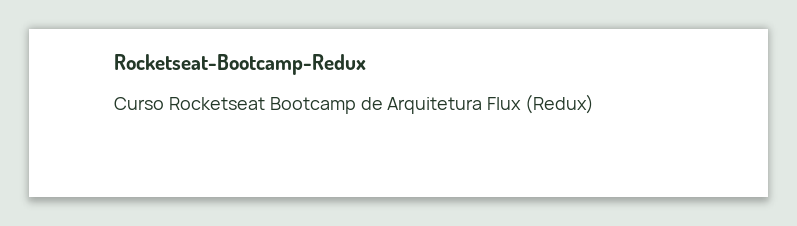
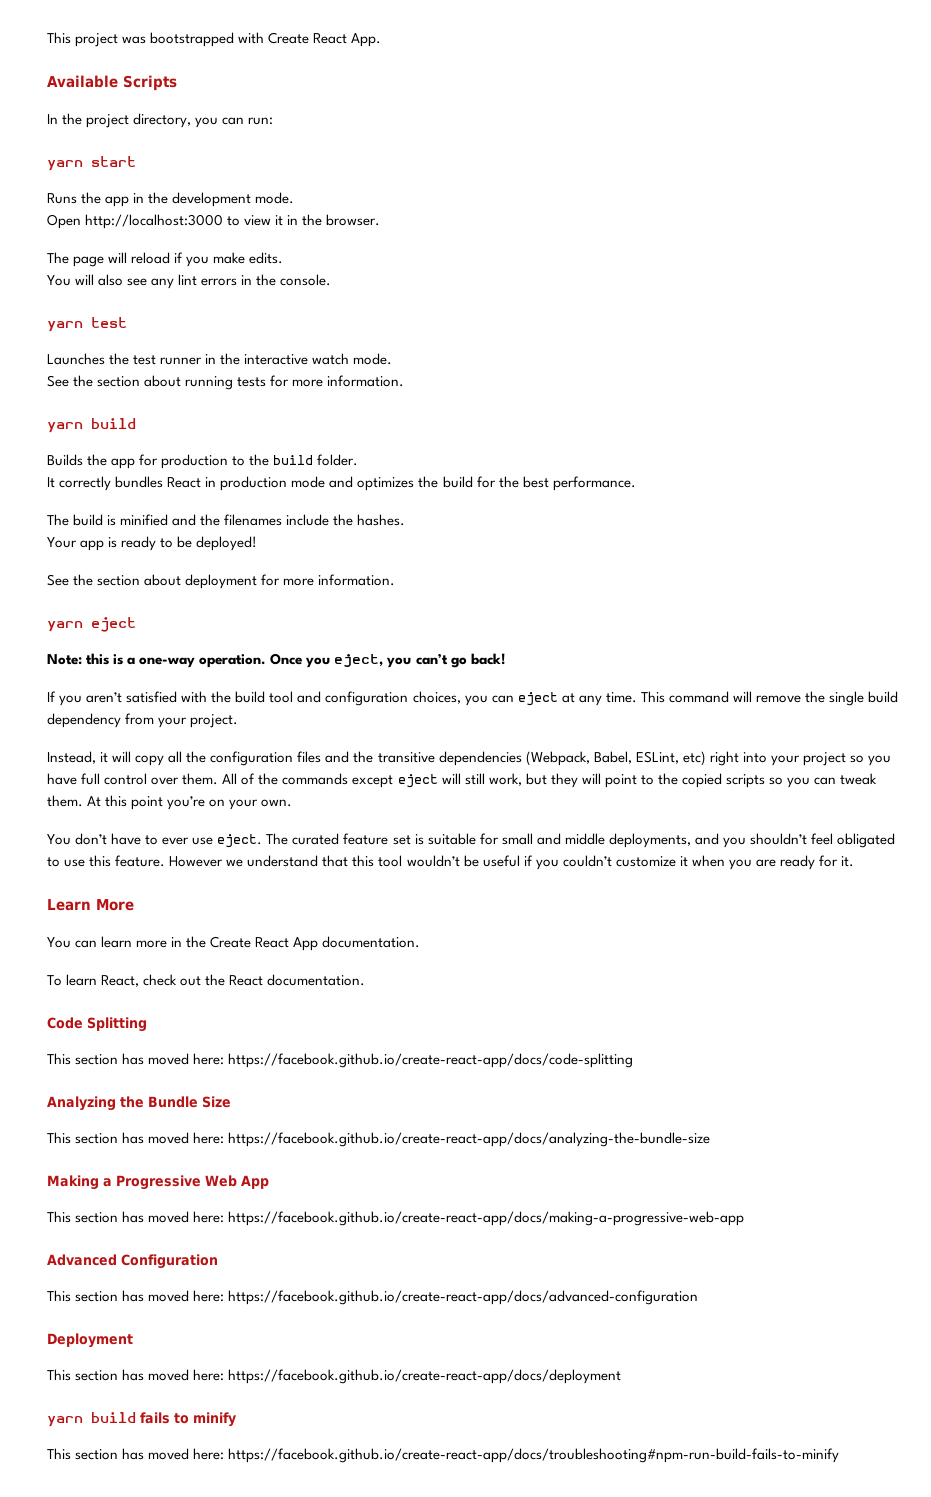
- Rocketseat-Bootcamp-Redux
- Curso Rocketseat Bootcamp de Arquitetura Flux (Redux)
+ This project was bootstrapped with Create React App.
+ Available Scripts
+ In the project directory, you can run:
+ yarn start
+ Runs the app in the development mode.
+ Open http://localhost:3000 to view it in the browser.
+ The page will reload if you make edits.
+ You will also see any lint errors in the console.
+ yarn test
+ Launches the test runner in the interactive watch mode.
+ See the section about running tests for more information.
+ yarn build
+ Builds the app for production to the build folder.
+ It correctly bundles React in production mode and optimizes the build for the best performance.
+ The build is minified and the filenames include the hashes.
+ Your app is ready to be deployed!
+ See the section about deployment for more information.
+ yarn eject
+ Note: this is a one-way operation. Once you eject, you can’t go back!
+ If you aren’t satisfied with the build tool and configuration choices, you can eject at any time. This command will remove the single build dependency from your project.
+ Instead, it will copy all the configuration files and the transitive dependencies (Webpack, Babel, ESLint, etc) right into your project so you have full control over them. All of the commands except eject will still work, but they will point to the copied scripts so you can tweak them. At this point you’re on your own.
+ You don’t have to ever use eject. The curated feature set is suitable for small and middle deployments, and you shouldn’t feel obligated to use this feature. However we understand that this tool wouldn’t be useful if you couldn’t customize it when you are ready for it.
+ Learn More
+ You can learn more in the Create React App documentation.
+ To learn React, check out the React documentation.
+ Code Splitting
+ This section has moved here: https://facebook.github.io/create-react-app/docs/code-splitting
+ Analyzing the Bundle Size
+ This section has moved here: https://facebook.github.io/create-react-app/docs/analyzing-the-bundle-size
+ Making a Progressive Web App
+ This section has moved here: https://facebook.github.io/create-react-app/docs/making-a-progressive-web-app
+ Advanced Configuration
+ This section has moved here: https://facebook.github.io/create-react-app/docs/advanced-configuration
+ Deployment
+ This section has moved here: https://facebook.github.io/create-react-app/docs/deployment
+ yarn build fails to minify
+ This section has moved here: https://facebook.github.io/create-react-app/docs/troubleshooting#npm-run-build-fails-to-minify

